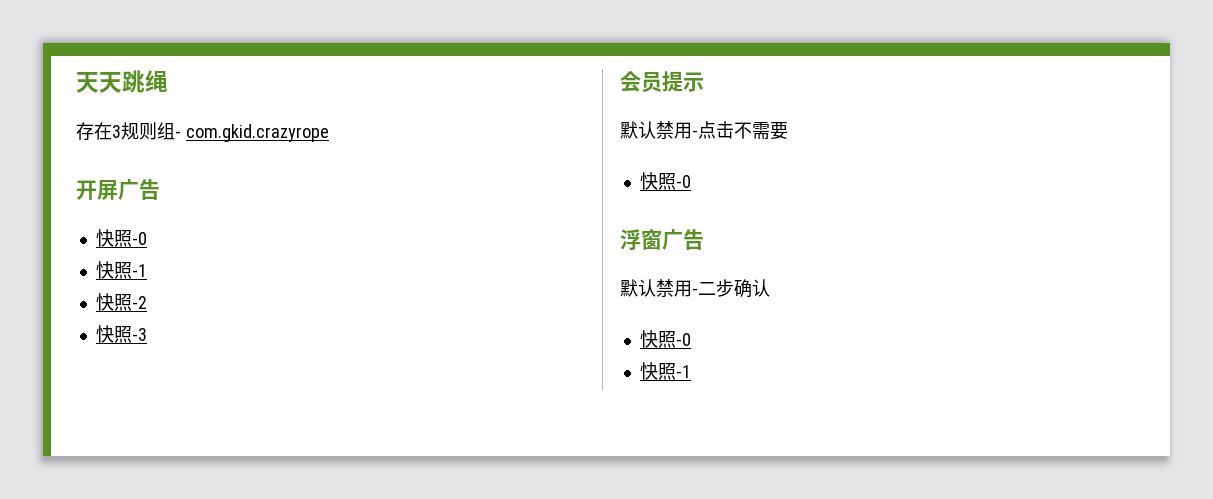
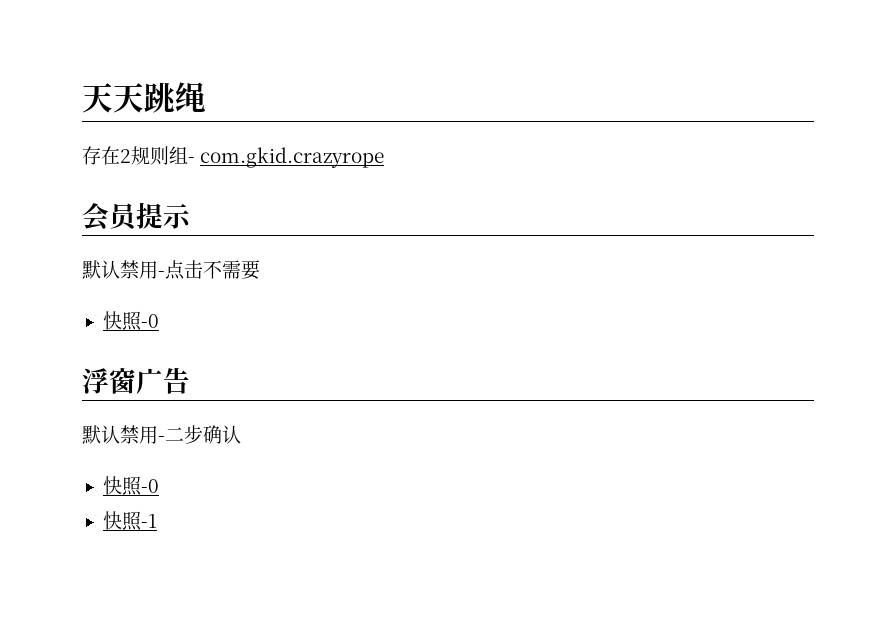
- 存在3规则组- com.gkid.crazyrope
+ 存在2规则组- com.gkid.crazyrope
- 开屏广告
- 快照-0
- 快照-1
- 快照-2
- 快照-3

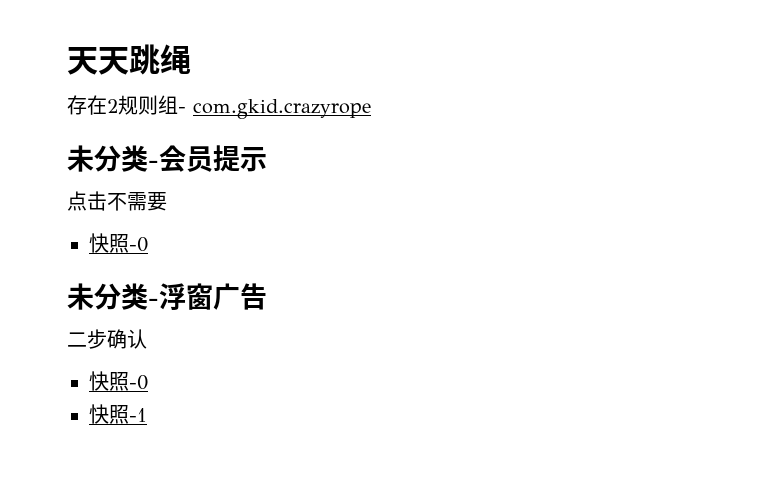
- 会员提示
+ 未分类-会员提示
- 默认禁用-点击不需要
+ 点击不需要
- 浮窗广告
+ 未分类-浮窗广告
- 默认禁用-二步确认
+ 二步确认

